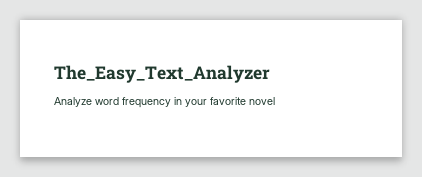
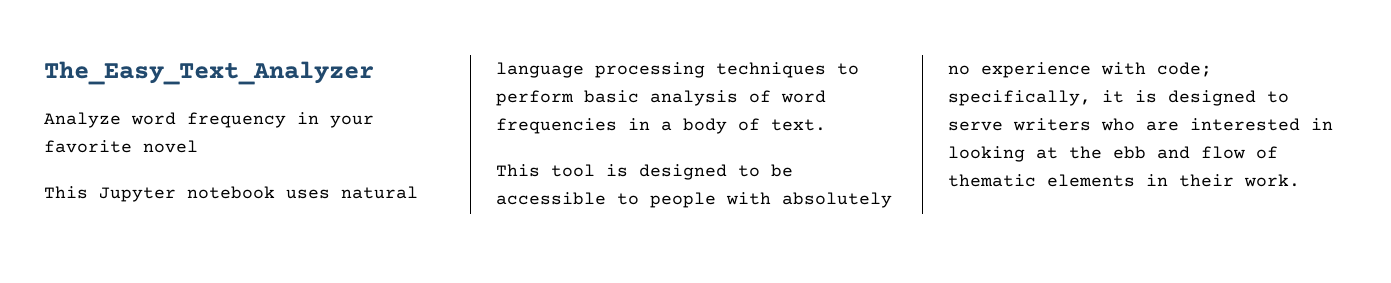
+ This Jupyter notebook uses natural language processing techniques to perform basic analysis of word frequencies in a body of text.
+ This tool is designed to be accessible to people with absolutely no experience with code; specifically, it is designed to serve writers who are interested in looking at the ebb and flow of thematic elements in their work.

